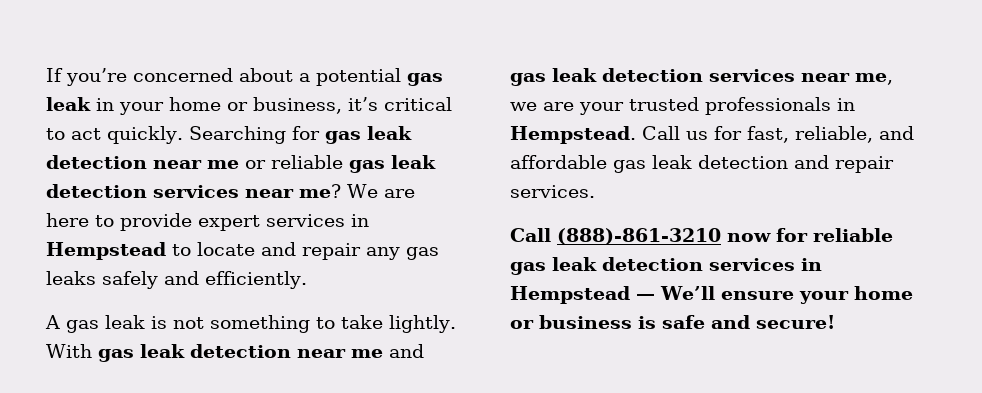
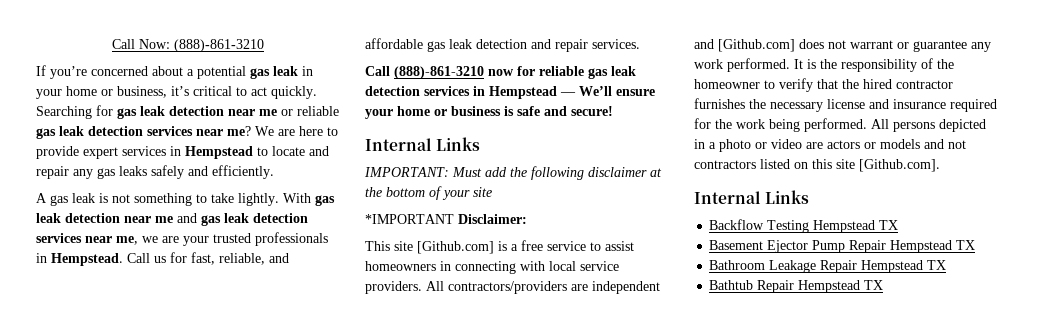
+ Call Now: (888)-861-3210
  Call (888)-861-3210 now for reliable gas leak detection services in Hempstead — We’ll ensure your home or business is safe and secure!
+ Internal Links
+ IMPORTANT: Must add the following disclaimer at the bottom of your site
+ *IMPORTANT Disclaimer:
+ This site [Github.com] is a free service to assist homeowners in connecting with local service providers. All contractors/providers are independent and [Github.com] does not warrant or guarantee any work performed. It is the responsibility of the homeowner to verify that the hired contractor furnishes the necessary license and insurance required for the work being performed. All persons depicted in a photo or video are actors or models and not contractors listed on this site [Github.com].
+ Internal Links
+ Backflow Testing Hempstead TX
+ Basement Ejector Pump Repair Hempstead TX
+ Bathroom Leakage Repair Hempstead TX
+ Bathtub Repair Hempstead TX

